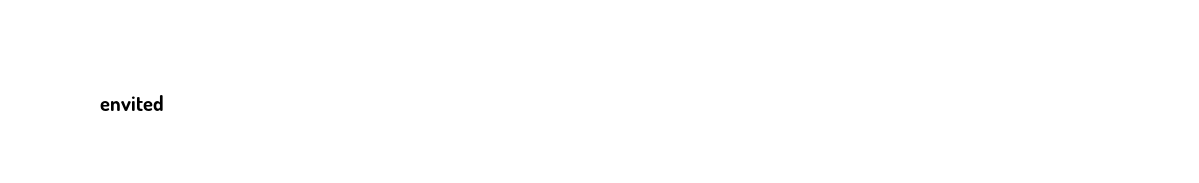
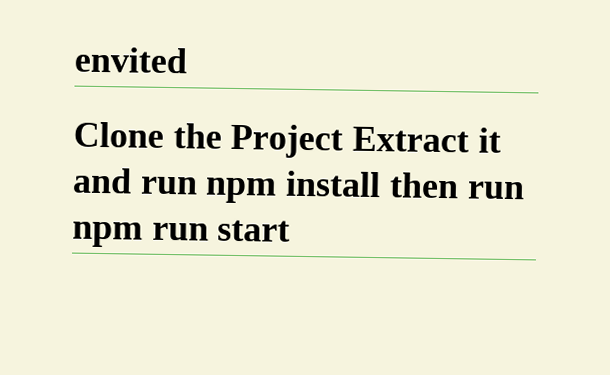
+ Clone the Project Extract it and run npm install then run npm run start

